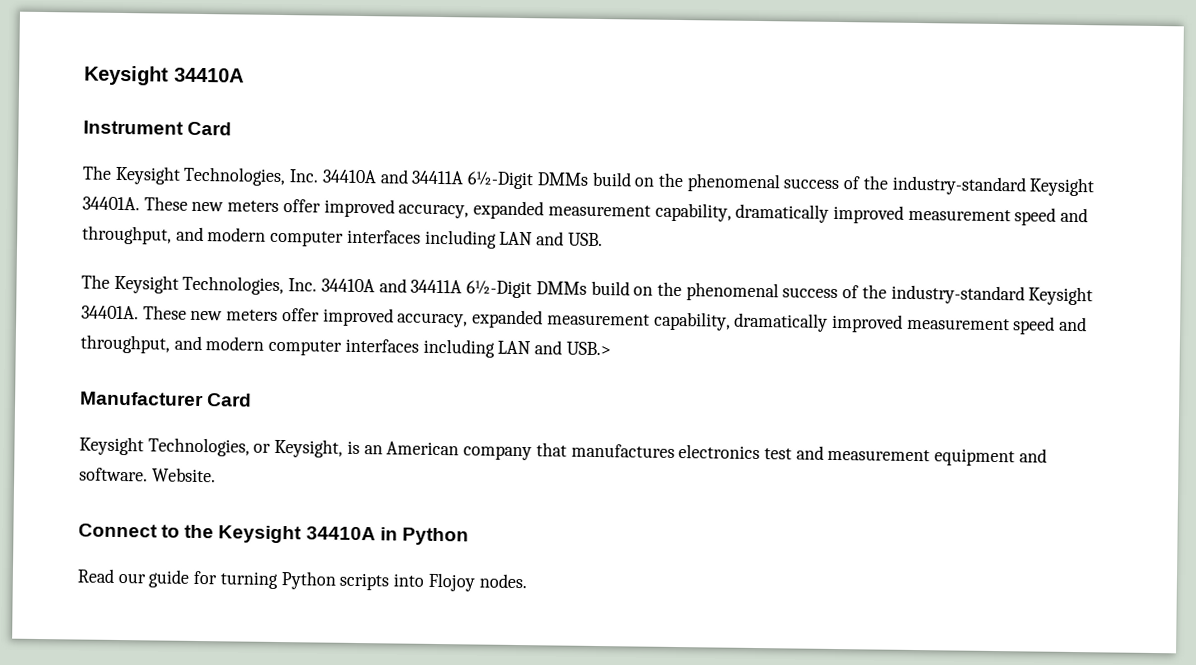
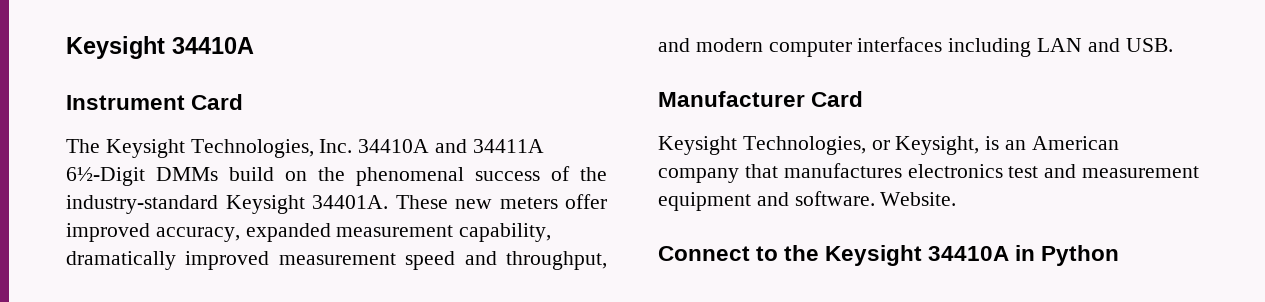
- The Keysight Technologies, Inc. 34410A and 34411A 6½-Digit DMMs build on the phenomenal success of the industry-standard Keysight 34401A. These new meters offer improved accuracy, expanded measurement capability, dramatically improved measurement speed and throughput, and modern computer interfaces including LAN and USB.>
- Read our guide for turning Python scripts into Flojoy nodes.

